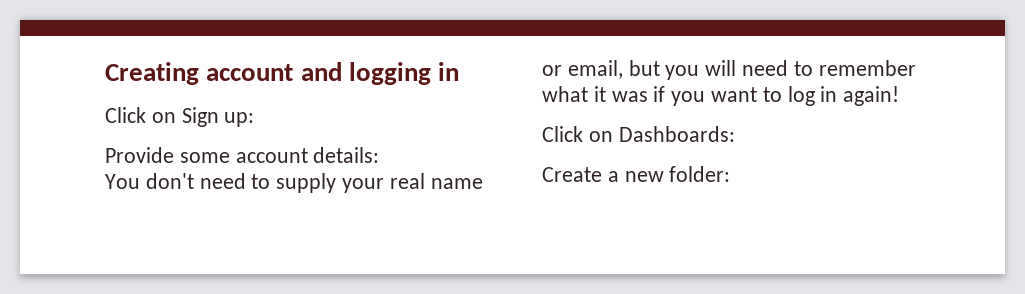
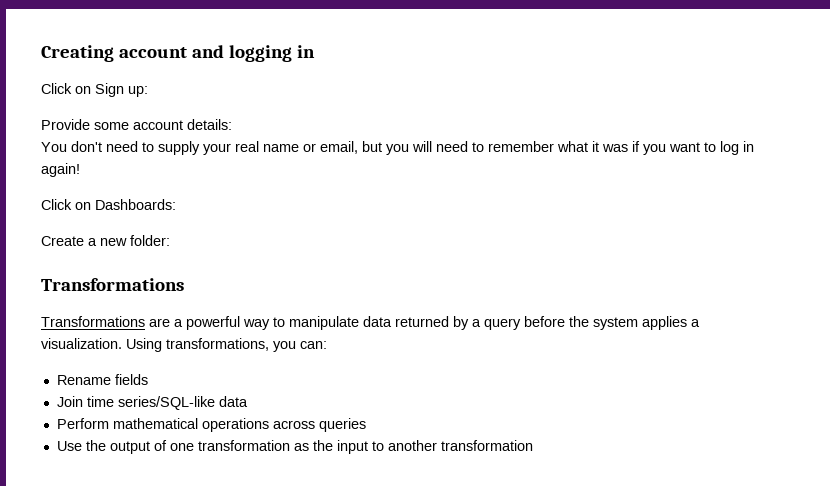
  Create a new folder:
+ Transformations
+ Transformations are a powerful way to manipulate data returned by a query before the system applies a visualization. Using transformations, you can:
+ Rename fields
+ Join time series/SQL-like data
+ Perform mathematical operations across queries
+ Use the output of one transformation as the input to another transformation

